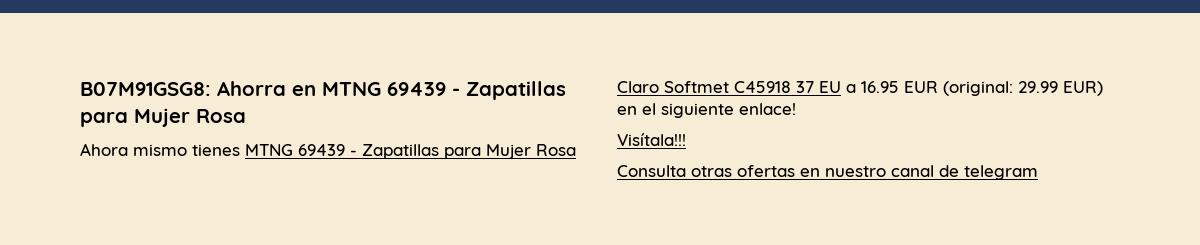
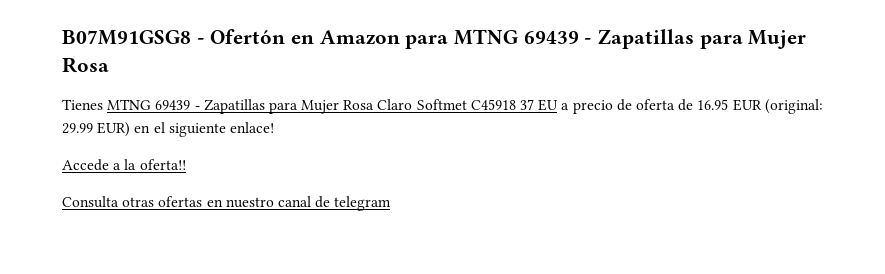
- B07M91GSG8: Ahorra en MTNG 69439 - Zapatillas para Mujer Rosa
+ B07M91GSG8 - Ofertón en Amazon para MTNG 69439 - Zapatillas para Mujer Rosa
- Ahora mismo tienes MTNG 69439 - Zapatillas para Mujer Rosa Claro Softmet C45918 37 EU a 16.95 EUR (original: 29.99 EUR) en el siguiente enlace!
+ Tienes MTNG 69439 - Zapatillas para Mujer Rosa Claro Softmet C45918 37 EU a precio de oferta de 16.95 EUR (original: 29.99 EUR) en el siguiente enlace!
- Visítala!!!
+ Accede a la oferta!!

